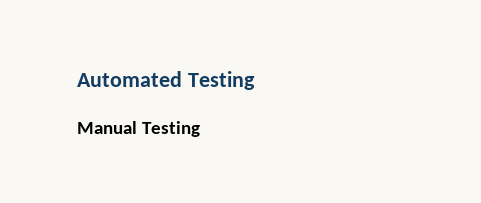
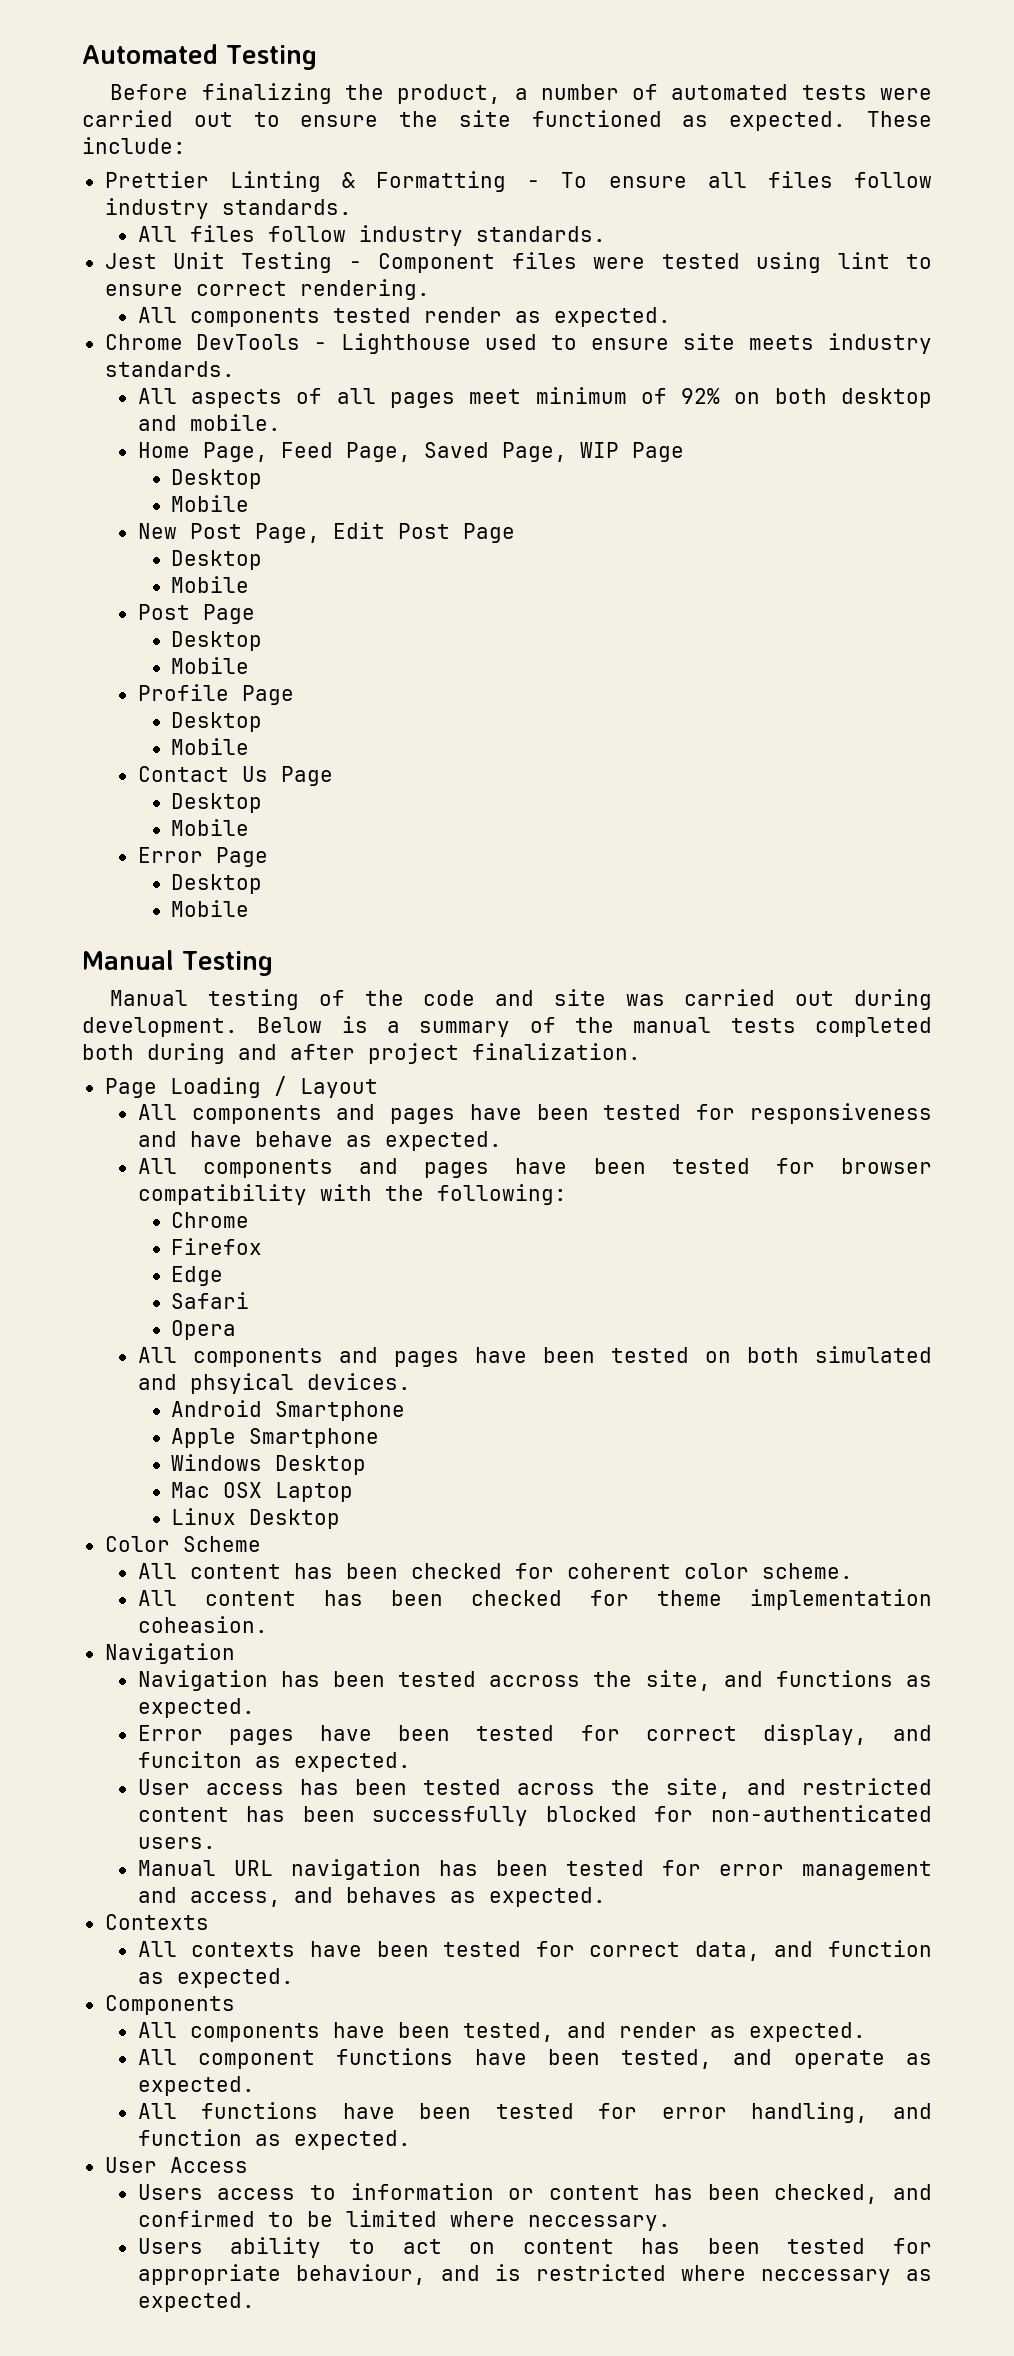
+ Before finalizing the product, a number of automated tests were carried out to ensure the site functioned as expected. These include:
+ Prettier Linting & Formatting - To ensure all files follow industry standards.
+ All files follow industry standards.
+ Jest Unit Testing - Component files were tested using lint to ensure correct rendering.
+ All components tested render as expected.
+ Chrome DevTools - Lighthouse used to ensure site meets industry standards.
+ All aspects of all pages meet minimum of 92% on both desktop and mobile.
+ Home Page, Feed Page, Saved Page, WIP Page
+ Desktop
+ Mobile
+ New Post Page, Edit Post Page
+ Desktop
+ Mobile
+ Post Page
+ Desktop
+ Mobile
+ Profile Page
+ Desktop
+ Mobile
+ Contact Us Page
+ Desktop
+ Mobile
+ Error Page
+ Desktop
+ Mobile
  Manual Testing
+ Manual testing of the code and site was carried out during development. Below is a summary of the manual tests completed both during and after project finalization.
+ Page Loading / Layout
+ All components and pages have been tested for responsiveness and have behave as expected.
+ All components and pages have been tested for browser compatibility with the following:
+ Chrome
+ Firefox
+ Edge
+ Safari
+ Opera
+ All components and pages have been tested on both simulated and phsyical devices.
+ Android Smartphone
+ Apple Smartphone
+ Windows Desktop
+ Mac OSX Laptop
+ Linux Desktop
+ Color Scheme
+ All content has been checked for coherent color scheme.
+ All content has been checked for theme implementation coheasion.
+ Navigation
+ Navigation has been tested accross the site, and functions as expected.
+ Error pages have been tested for correct display, and funciton as expected.
+ User access has been tested across the site, and restricted content has been successfully blocked for non-authenticated users.
+ Manual URL navigation has been tested for error management and access, and behaves as expected.
+ Contexts
+ All contexts have been tested for correct data, and function as expected.
+ Components
+ All components have been tested, and render as expected.
+ All component functions have been tested, and operate as expected.
+ All functions have been tested for error handling, and function as expected.
+ User Access
+ Users access to information or content has been checked, and confirmed to be limited where neccessary.
+ Users ability to act on content has been tested for appropriate behaviour, and is restricted where neccessary as expected.

